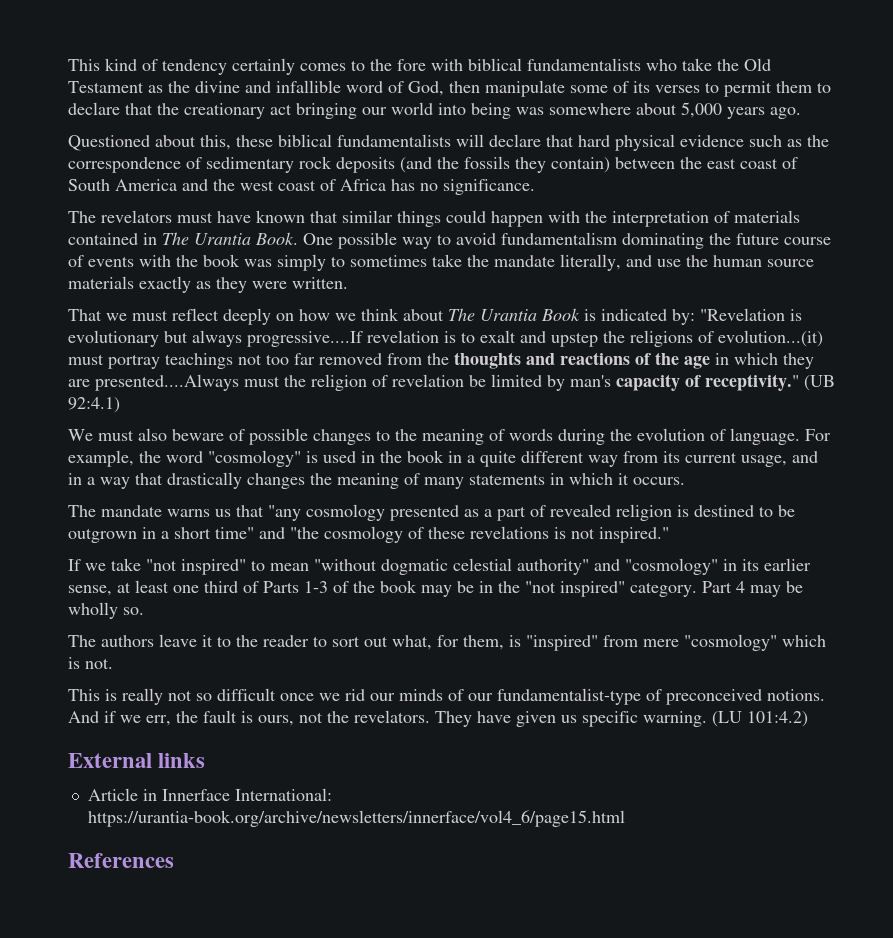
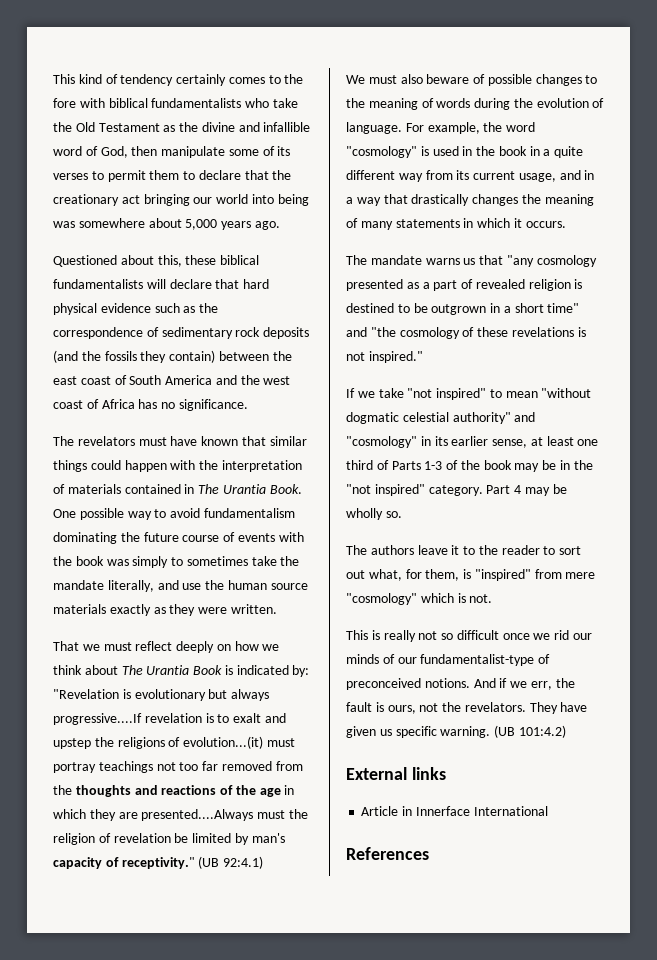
- (LU 101:4.2)
+ (UB 101:4.2)
- Article in Innerface International: https://urantia-book.org/archive/newsletters/innerface/vol4_6/page15.html
+ Article in Innerface International

